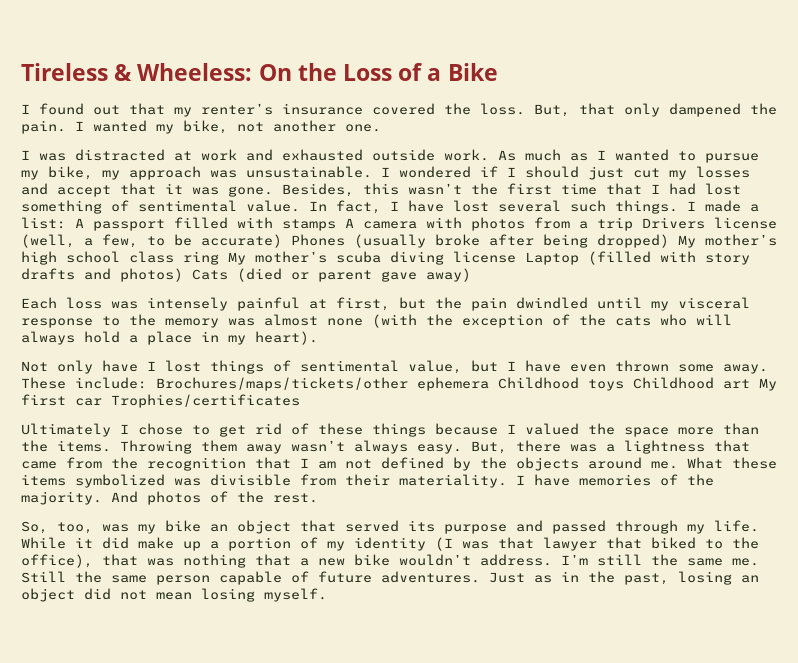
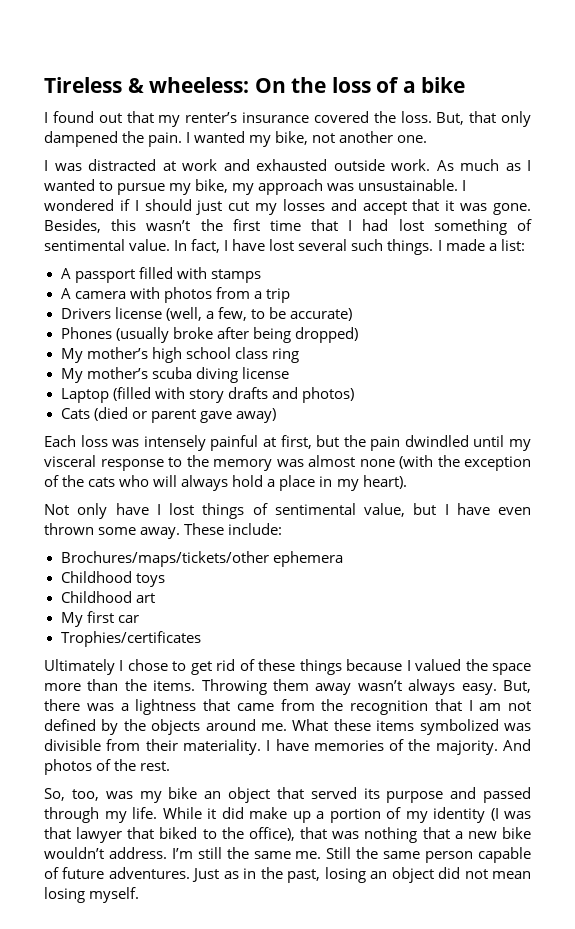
- Tireless & Wheeless: On the Loss of a Bike
+ Tireless & wheeless: On the loss of a bike
- I made a list: A passport filled with stamps A camera with photos from a trip Drivers license (well, a few, to be accurate) Phones (usually broke after being dropped) My mother’s high school class ring My mother’s scuba diving license Laptop (filled with story drafts and photos) Cats (died or parent gave away)
+ I made a list:
+ A passport filled with stamps
+ A camera with photos from a trip
+ Drivers license (well, a few, to be accurate)
+ Phones (usually broke after being dropped)
+ My mother’s high school class ring
+ My mother’s scuba diving license
+ Laptop (filled with story drafts and photos)
+ Cats (died or parent gave away)
- These include: Brochures/maps/tickets/other ephemera Childhood toys Childhood art My first car Trophies/certificates
+ These include:
+ Brochures/maps/tickets/other ephemera
+ Childhood toys
+ Childhood art
+ My first car
+ Trophies/certificates

